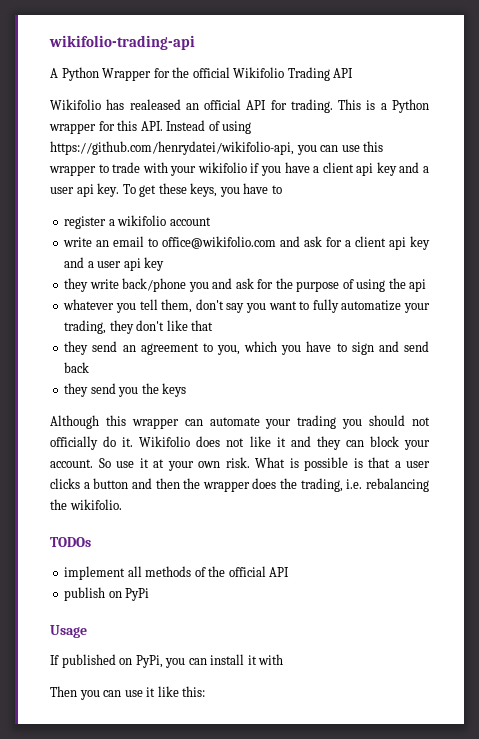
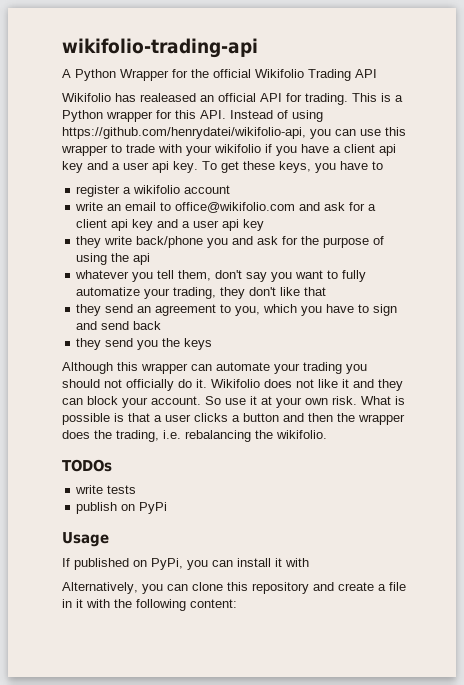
- implement all methods of the official API
+ write tests
- Then you can use it like this:
+ Alternatively, you can clone this repository and create a file in it with the following content:

